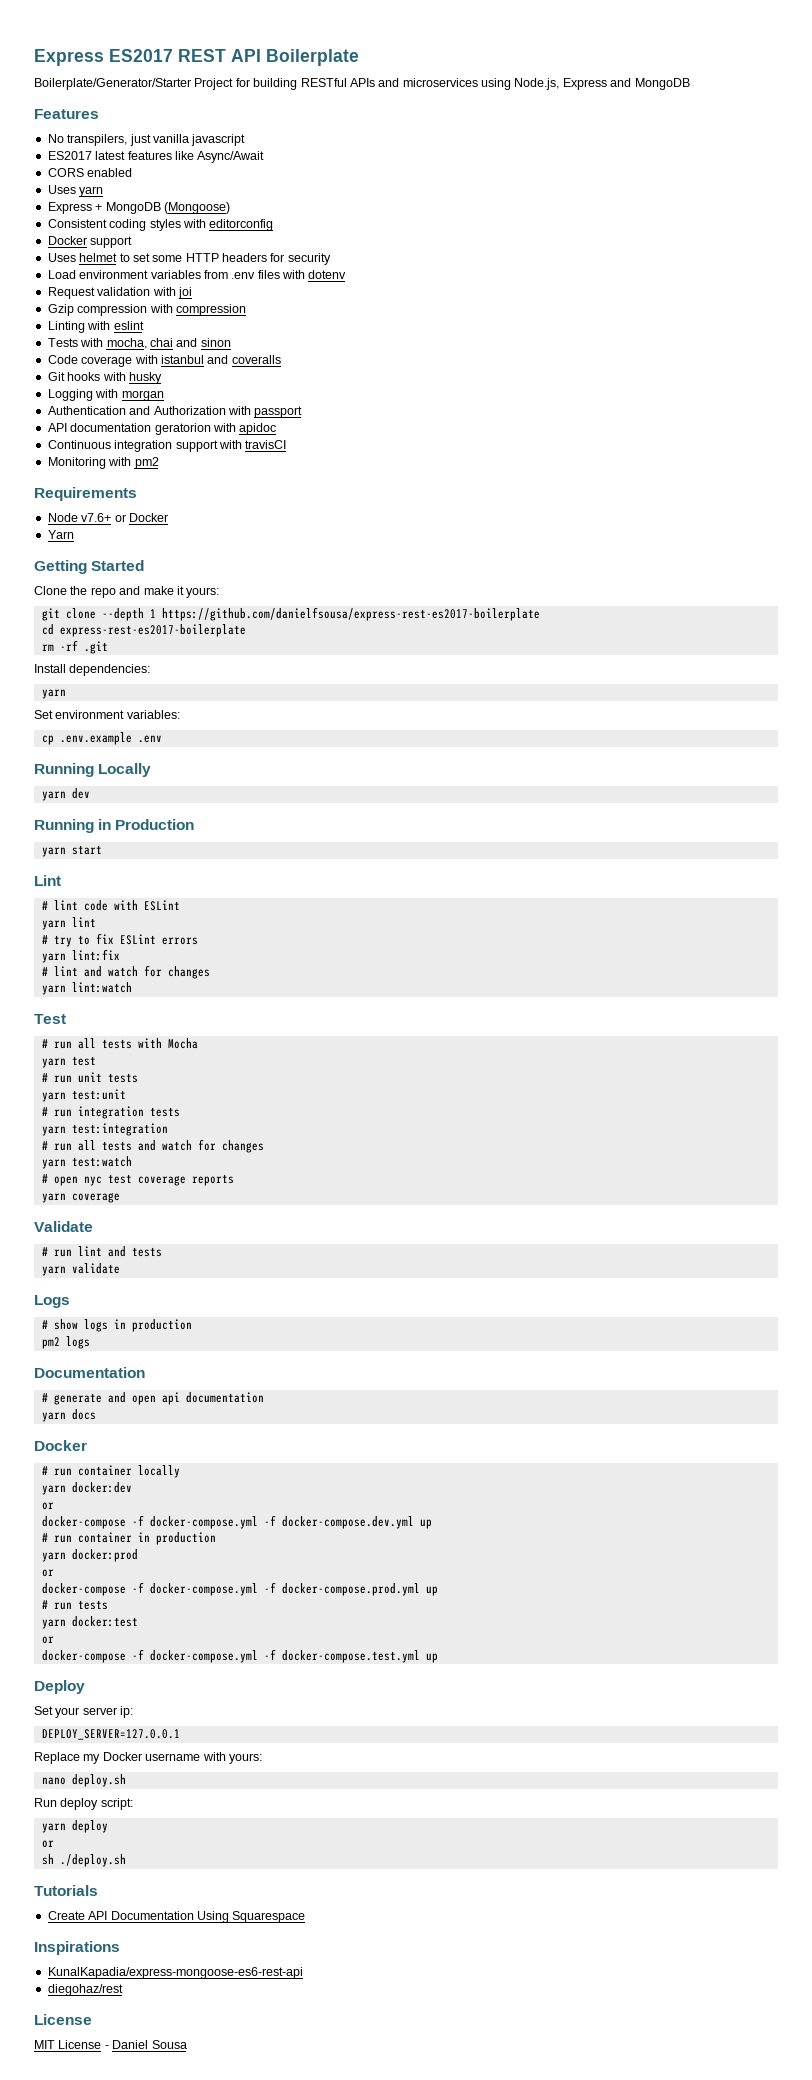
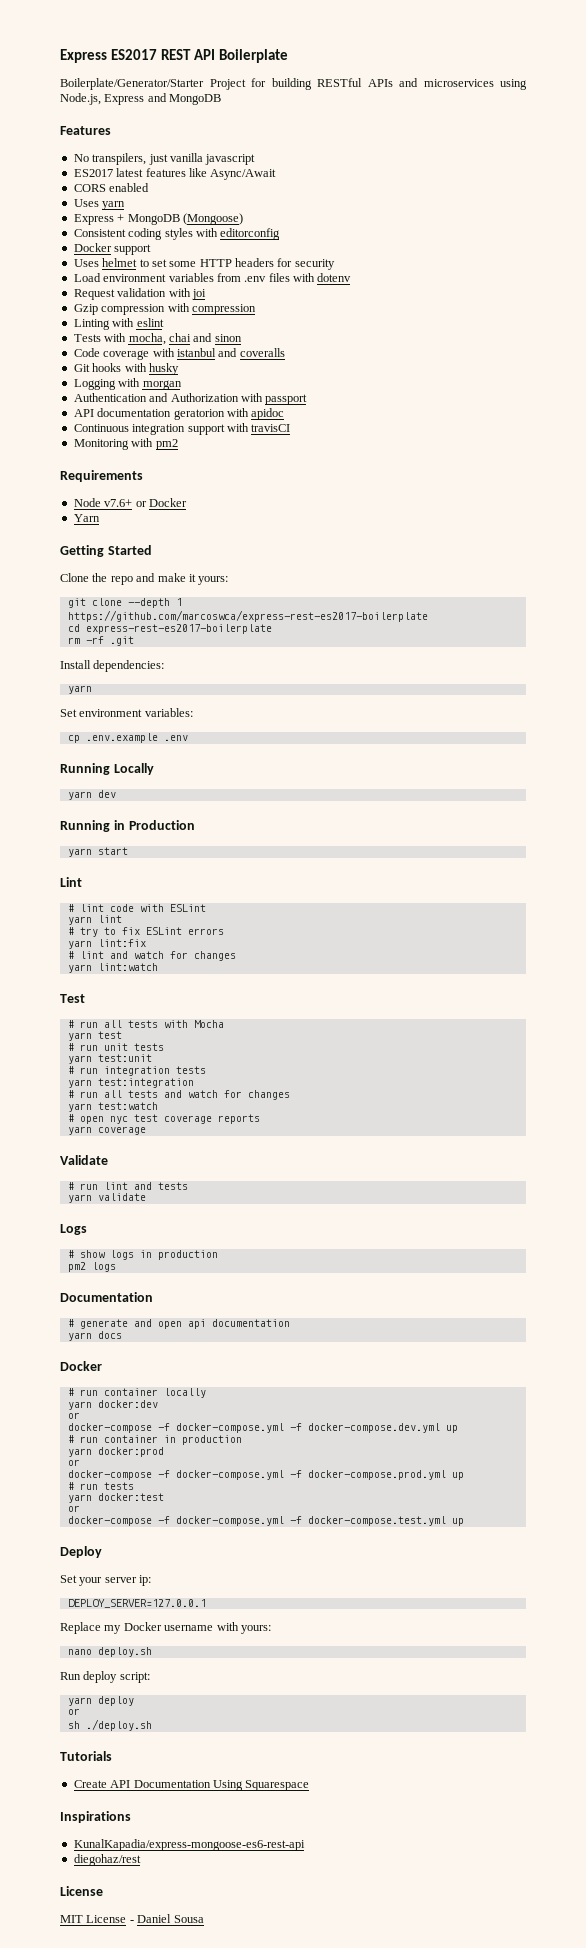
- git clone --depth 1 https://github.com/danielfsousa/express-rest-es2017-boilerplate
+ git clone --depth 1 https://github.com/marcoswca/express-rest-es2017-boilerplate

